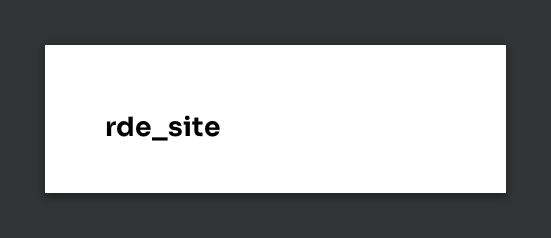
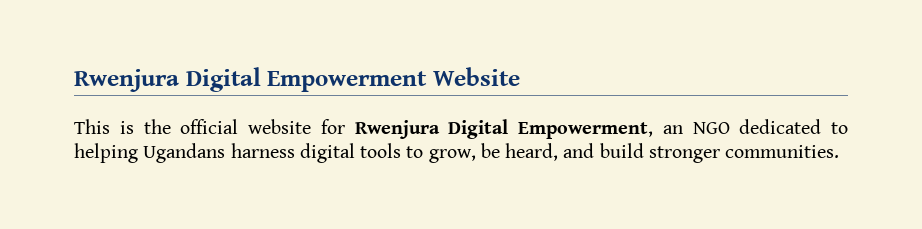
- rde_site
+ Rwenjura Digital Empowerment Website
+ This is the official website for Rwenjura Digital Empowerment, an NGO dedicated to helping Ugandans harness digital tools to grow, be heard, and build stronger communities.

